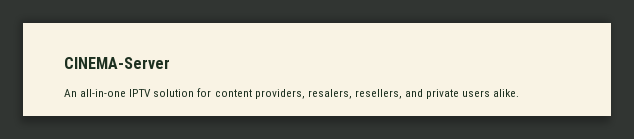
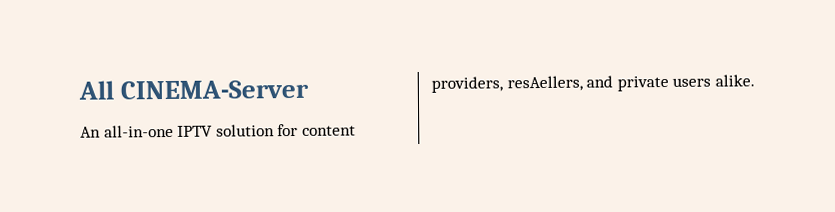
- CINEMA-Server
+ All CINEMA-Server
- An all-in-one IPTV solution for content providers, resalers, resellers, and private users alike.
+ An all-in-one IPTV solution for content providers, resAellers, and private users alike.

